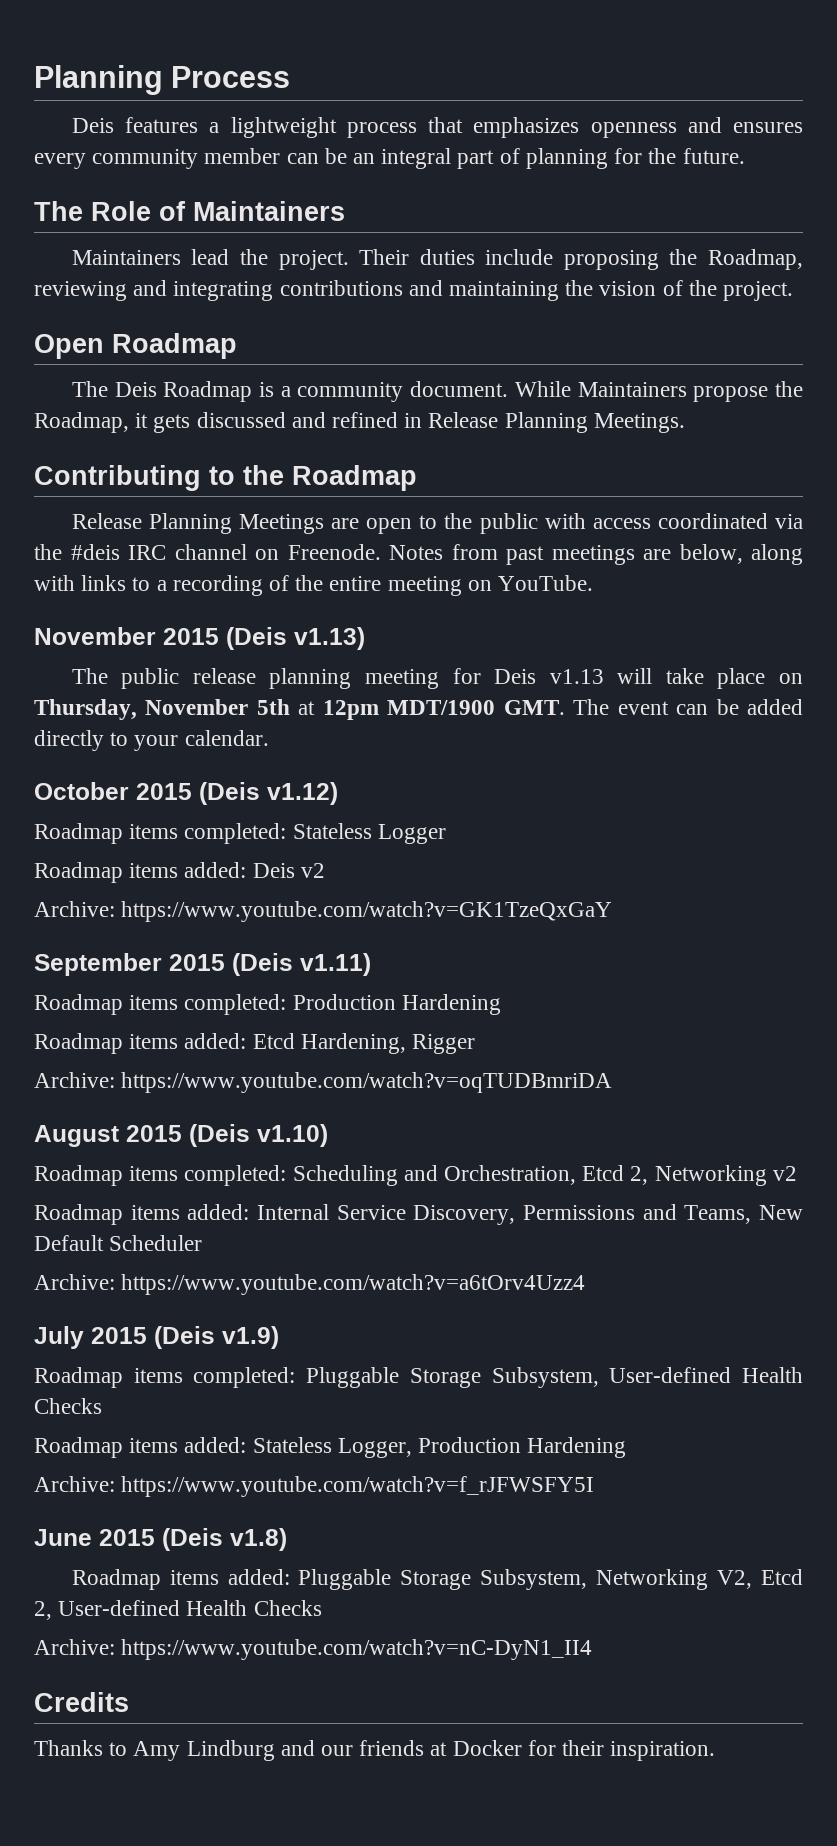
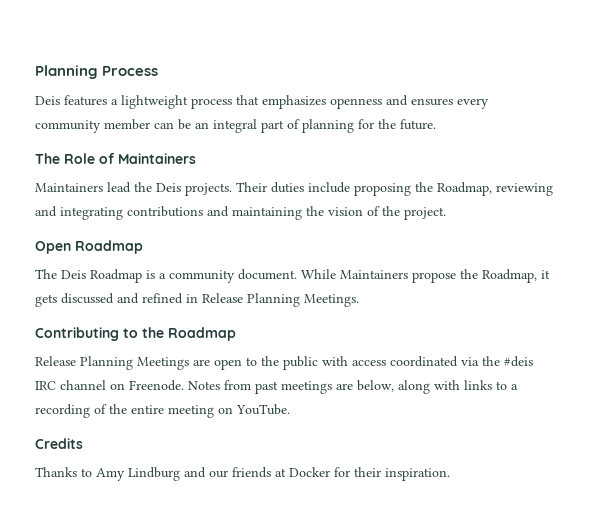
- Maintainers lead the project.
+ Maintainers lead the Deis projects.
- November 2015 (Deis v1.13)
- The public release planning meeting for Deis v1.13 will take place on Thursday, November 5th at 12pm MDT/1900 GMT. The event can be added directly to your calendar.
- October 2015 (Deis v1.12)
- Roadmap items completed: Stateless Logger
- Roadmap items added: Deis v2
- Archive: https://www.youtube.com/watch?v=GK1TzeQxGaY
- September 2015 (Deis v1.11)
- Roadmap items completed: Production Hardening
- Roadmap items added: Etcd Hardening, Rigger
- Archive: https://www.youtube.com/watch?v=oqTUDBmriDA
- August 2015 (Deis v1.10)
- Roadmap items completed: Scheduling and Orchestration, Etcd 2, Networking v2
- Roadmap items added: Internal Service Discovery, Permissions and Teams, New Default Scheduler
- Archive: https://www.youtube.com/watch?v=a6tOrv4Uzz4
- July 2015 (Deis v1.9)
- Roadmap items completed: Pluggable Storage Subsystem, User-defined Health Checks
- Roadmap items added: Stateless Logger, Production Hardening
- Archive: https://www.youtube.com/watch?v=f_rJFWSFY5I
- June 2015 (Deis v1.8)
- Roadmap items added: Pluggable Storage Subsystem, Networking V2, Etcd 2, User-defined Health Checks
- Archive: https://www.youtube.com/watch?v=nC-DyN1_II4

